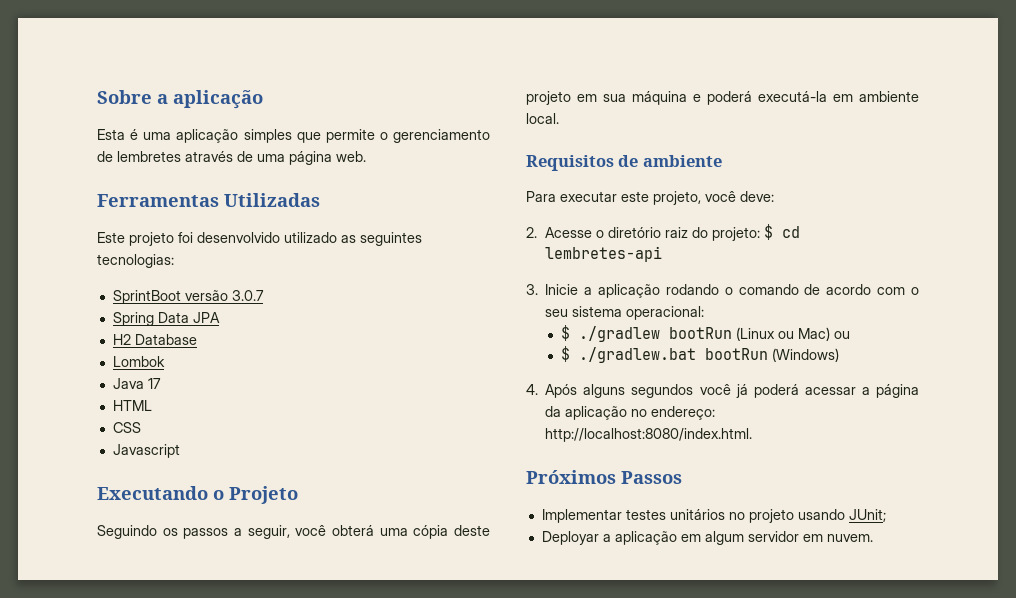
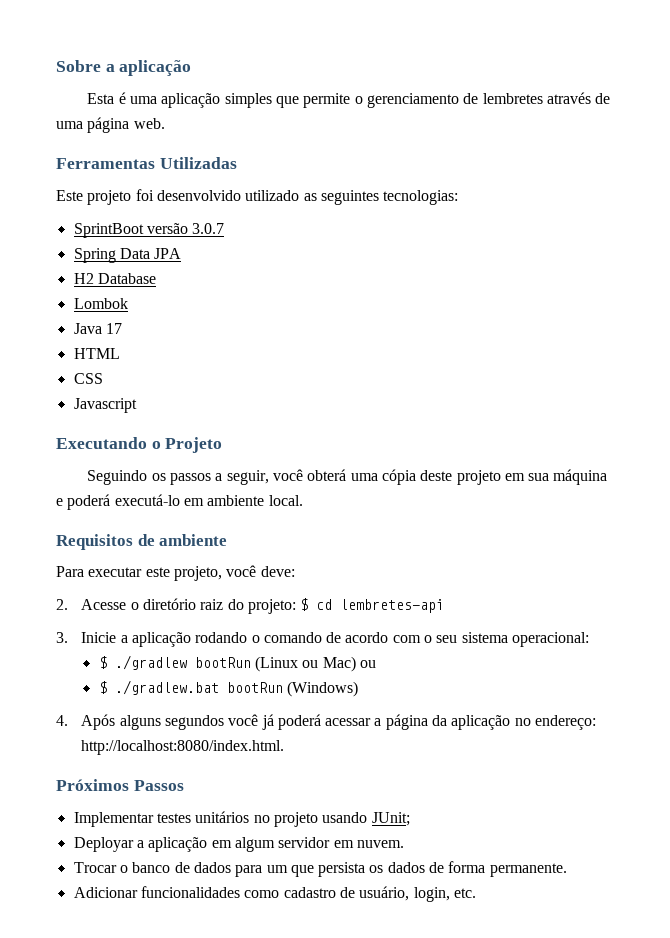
- Seguindo os passos a seguir, você obterá uma cópia deste projeto em sua máquina e poderá executá-la em ambiente local.
+ Seguindo os passos a seguir, você obterá uma cópia deste projeto em sua máquina e poderá executá-lo em ambiente local.
+ Trocar o banco de dados para um que persista os dados de forma permanente.
+ Adicionar funcionalidades como cadastro de usuário, login, etc.

